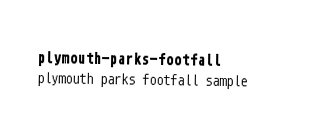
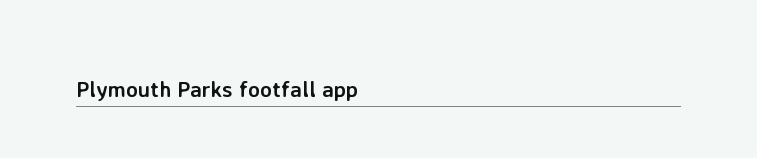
- plymouth-parks-footfall
- plymouth parks footfall sample
+ Plymouth Parks footfall app

